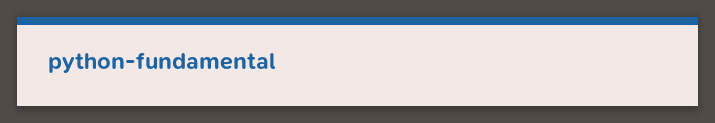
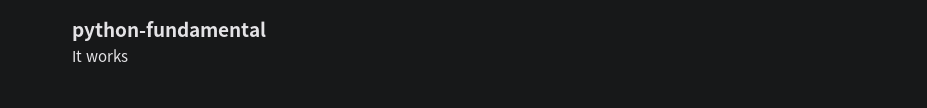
+ It works

